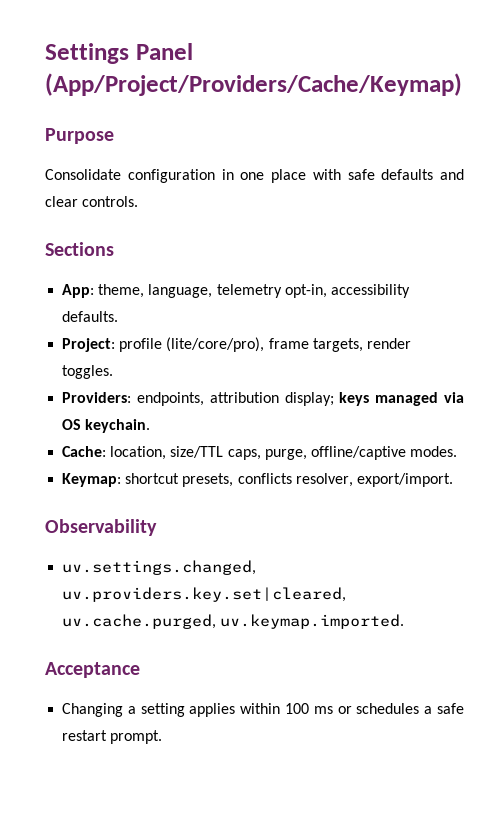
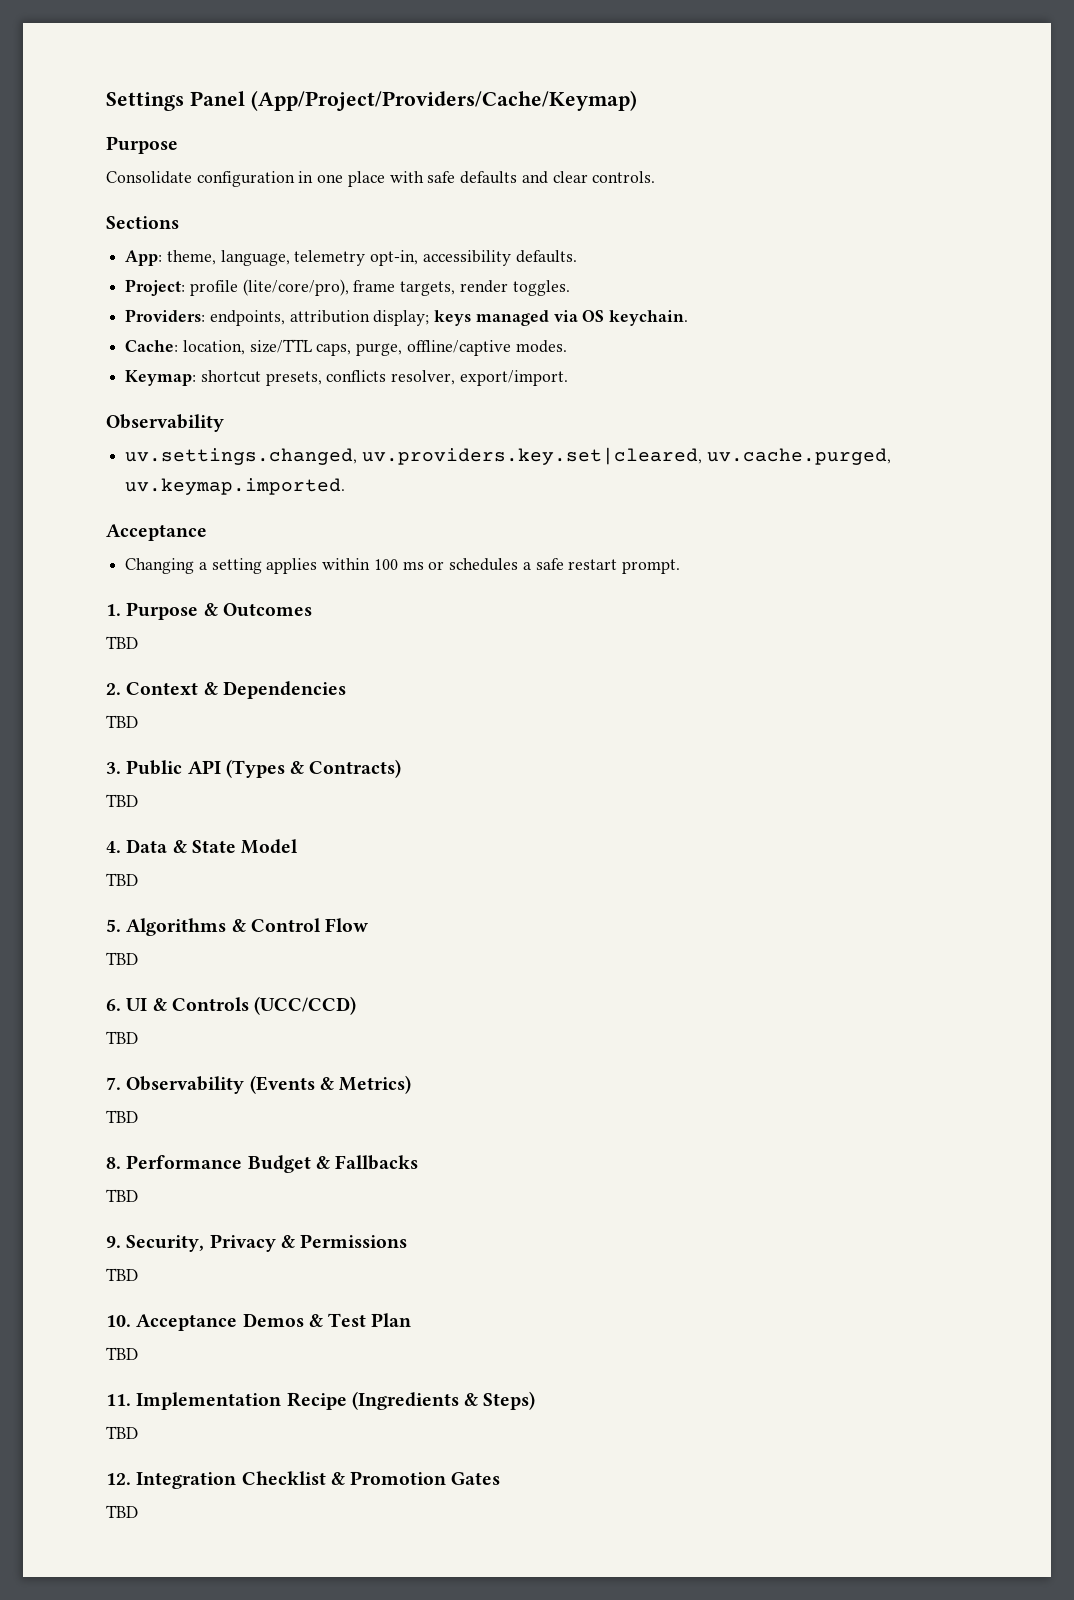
+ 1. Purpose & Outcomes
+ TBD
+ 2. Context & Dependencies
+ TBD
+ 3. Public API (Types & Contracts)
+ TBD
+ 4. Data & State Model
+ TBD
+ 5. Algorithms & Control Flow
+ TBD
+ 6. UI & Controls (UCC/CCD)
+ TBD
+ 7. Observability (Events & Metrics)
+ TBD
+ 8. Performance Budget & Fallbacks
+ TBD
+ 9. Security, Privacy & Permissions
+ TBD
+ 10. Acceptance Demos & Test Plan
+ TBD
+ 11. Implementation Recipe (Ingredients & Steps)
+ TBD
+ 12. Integration Checklist & Promotion Gates
+ TBD

